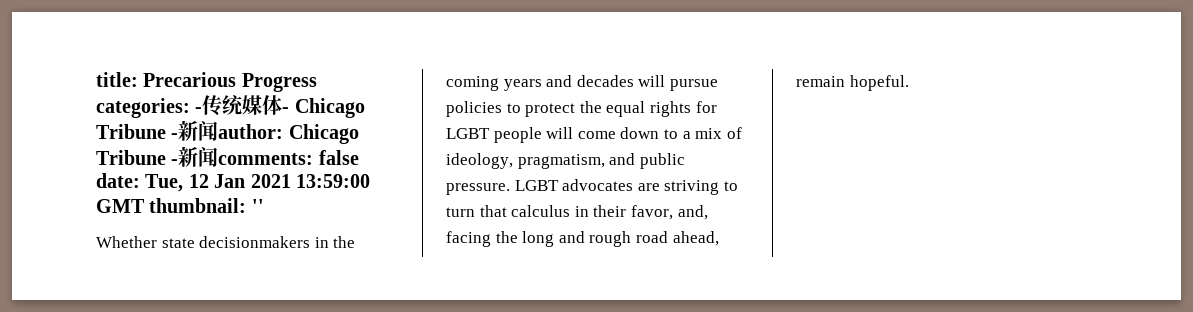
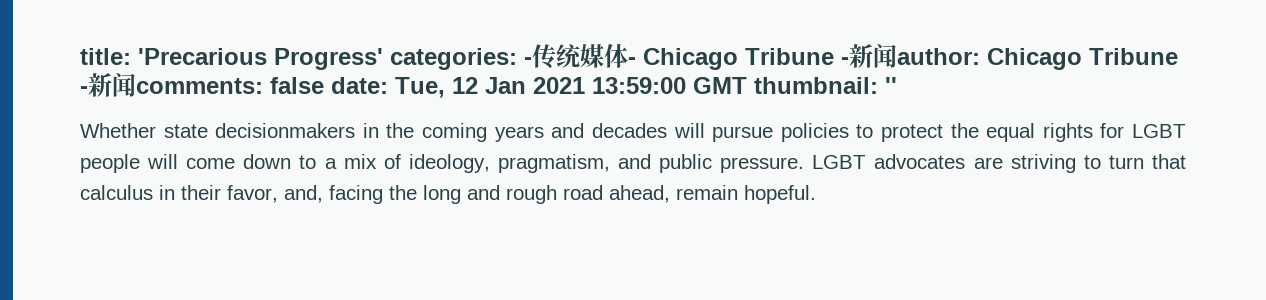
- title: Precarious Progress categories: -传统媒体- Chicago Tribune -新闻author: Chicago Tribune -新闻comments: false date: Tue, 12 Jan 2021 13:59:00 GMT thumbnail: ''
+ title: 'Precarious Progress' categories: -传统媒体- Chicago Tribune -新闻author: Chicago Tribune -新闻comments: false date: Tue, 12 Jan 2021 13:59:00 GMT thumbnail: ''

